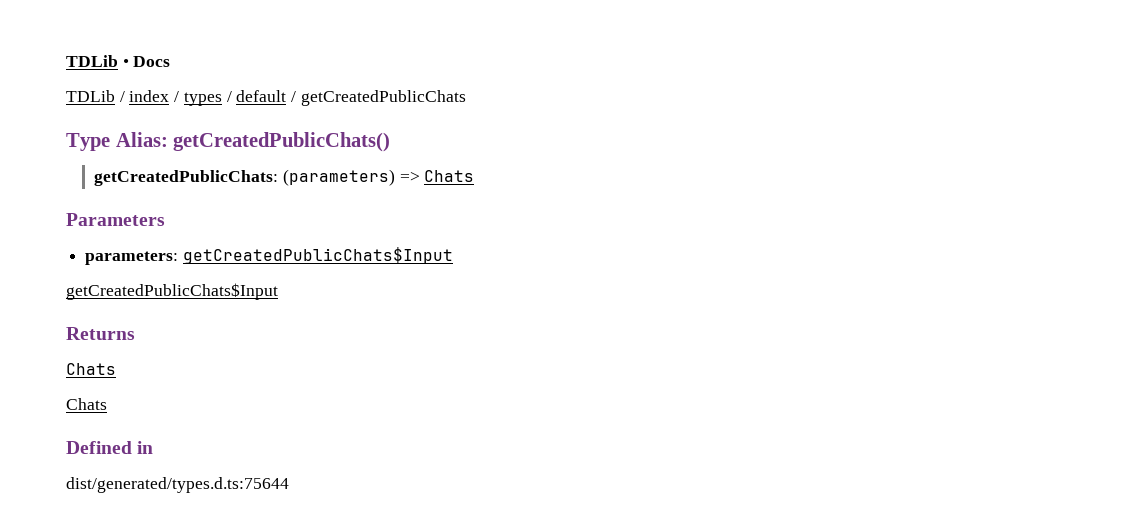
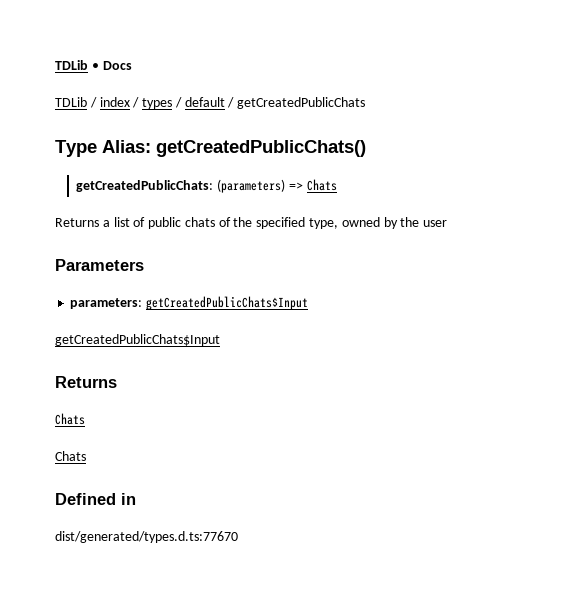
+ Returns a list of public chats of the specified type, owned by the user
- dist/generated/types.d.ts:75644
+ dist/generated/types.d.ts:77670

